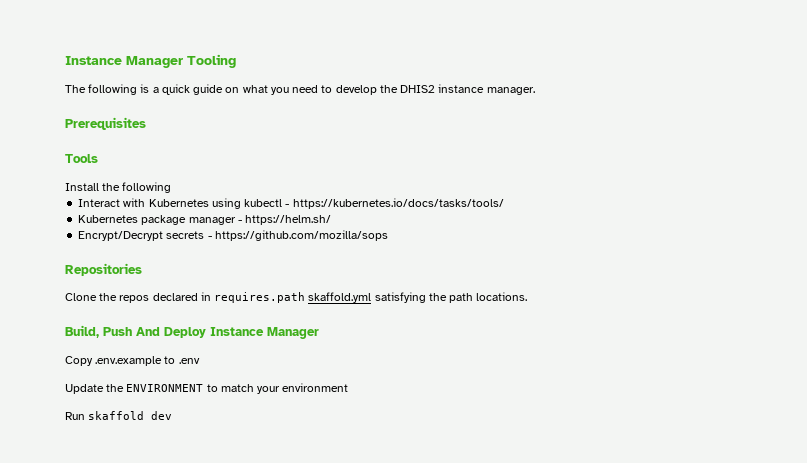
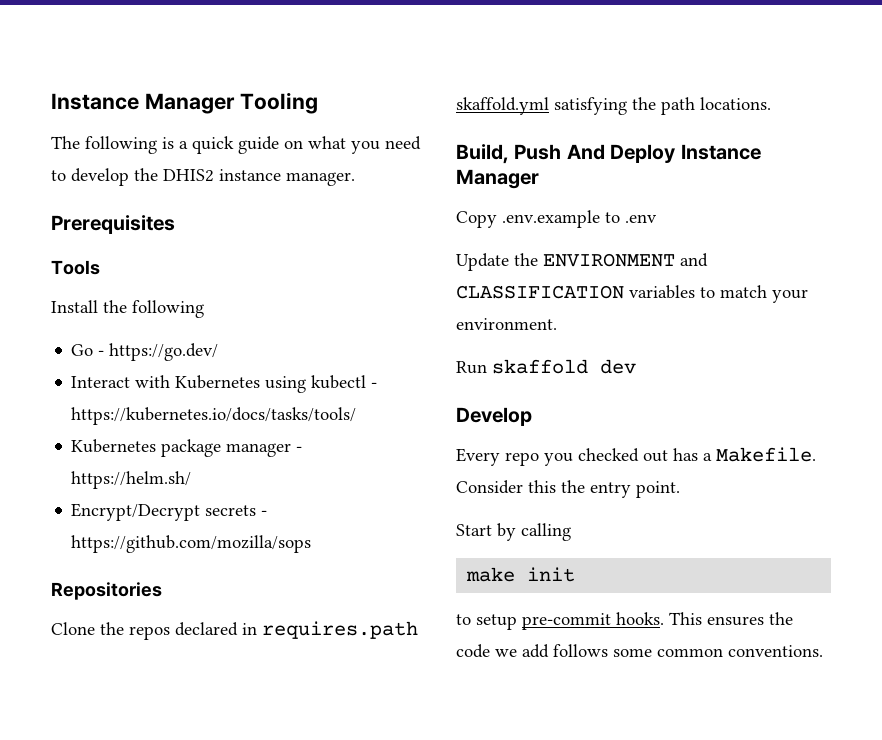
+ Go - https://go.dev/
- Update the ENVIRONMENT to match your environment
+ Update the ENVIRONMENT and CLASSIFICATION variables to match your environment.
+ Develop
+ Every repo you checked out has a Makefile. Consider this the entry point.
+ Start by calling
+ make init
+ to setup pre-commit hooks. This ensures the code we add follows some common conventions.

